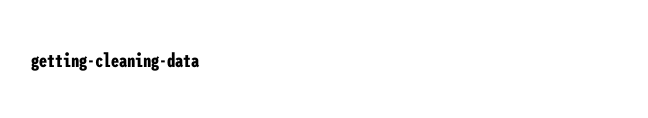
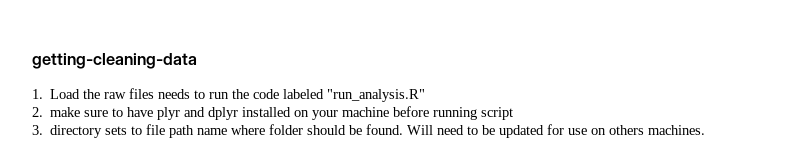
+ 1. Load the raw files needs to run the code labeled "run_analysis.R"
+ 2. make sure to have plyr and dplyr installed on your machine before running script
+ 3. directory sets to file path name where folder should be found. Will need to be updated for use on others machines.

